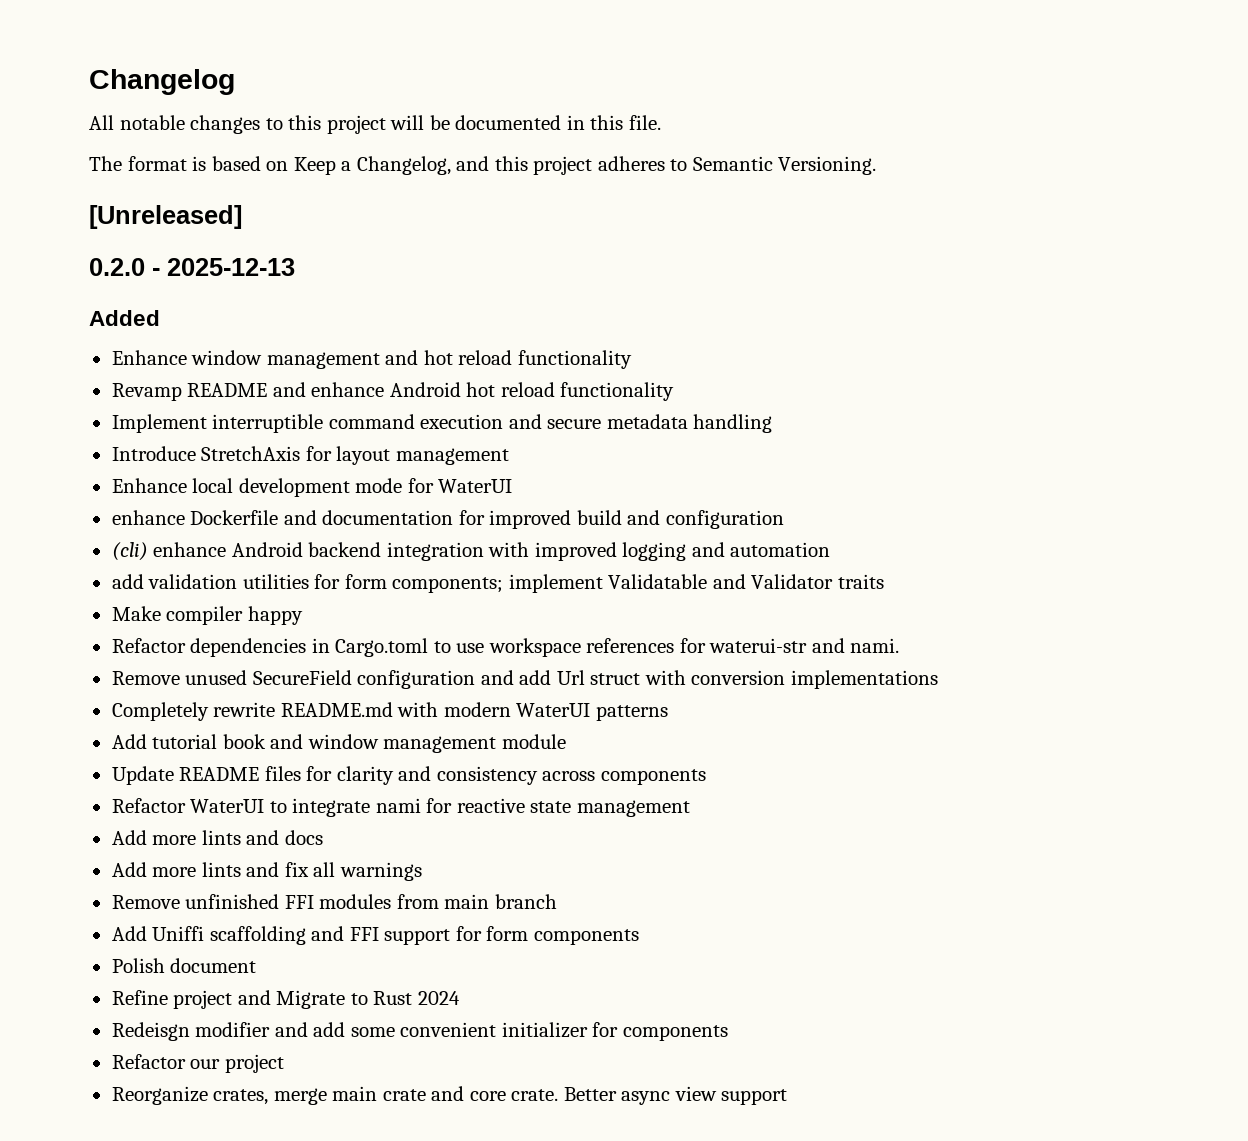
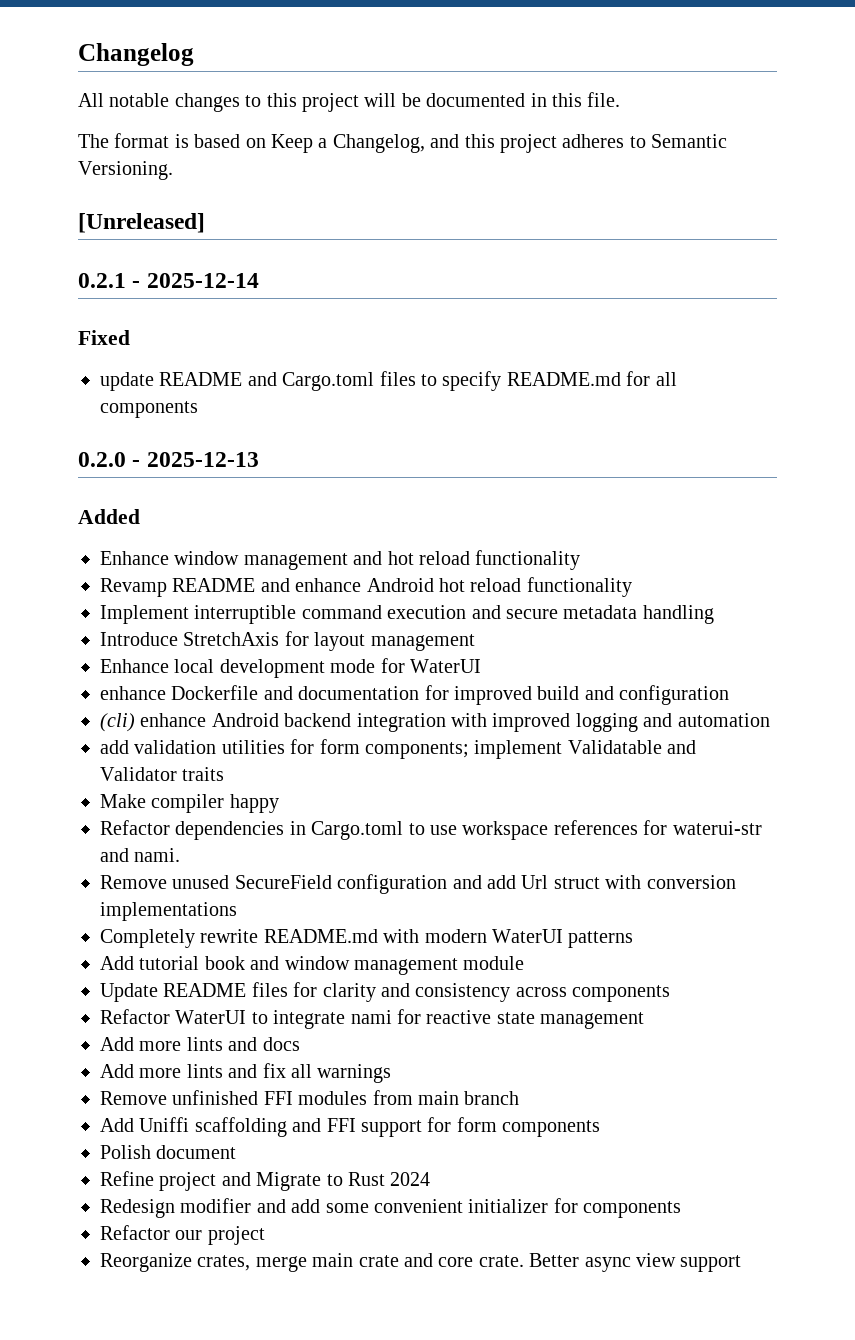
+ 0.2.1 - 2025-12-14
+ Fixed
+ update README and Cargo.toml files to specify README.md for all components
- Redeisgn modifier and add some convenient initializer for components
+ Redesign modifier and add some convenient initializer for components

